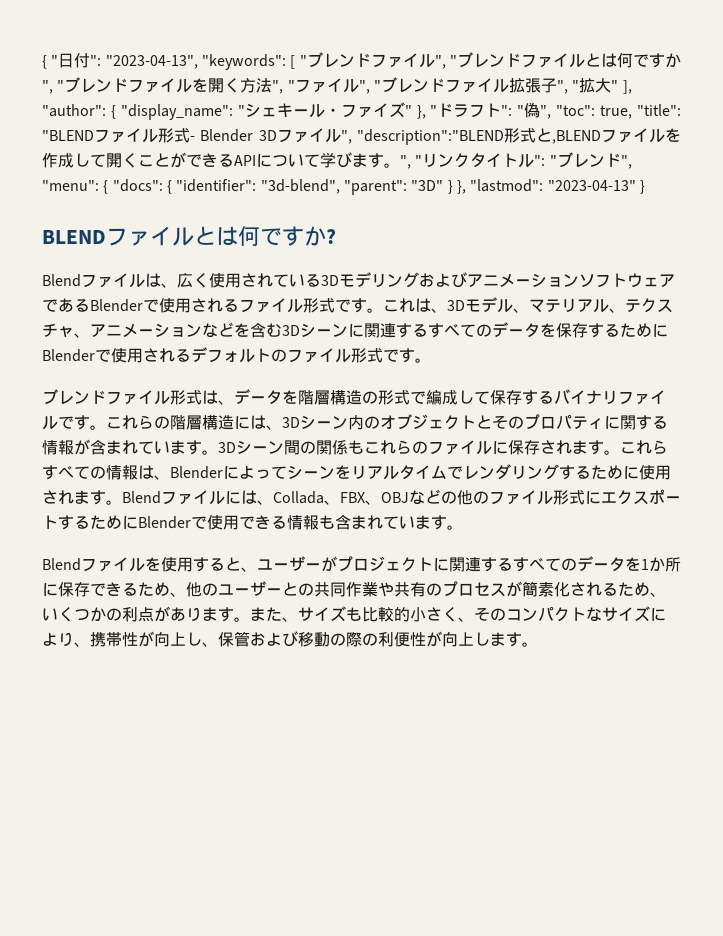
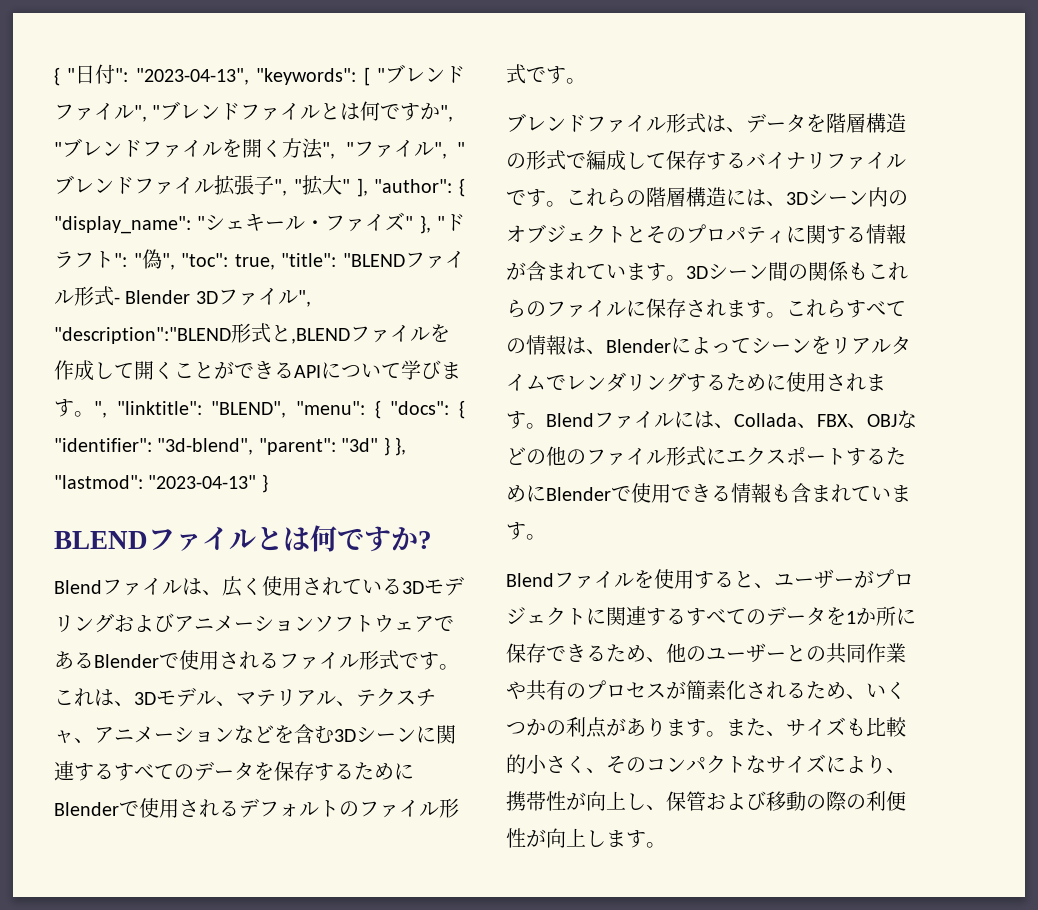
- ", "リンクタイトル": "ブレンド", "menu": { "docs": { "identifier": "3d-blend", "parent": "3D" } }, "lastmod": "2023-04-13" }
+ ", "linktitle": "BLEND", "menu": { "docs": { "identifier": "3d-blend", "parent": "3d" } }, "lastmod": "2023-04-13" }

